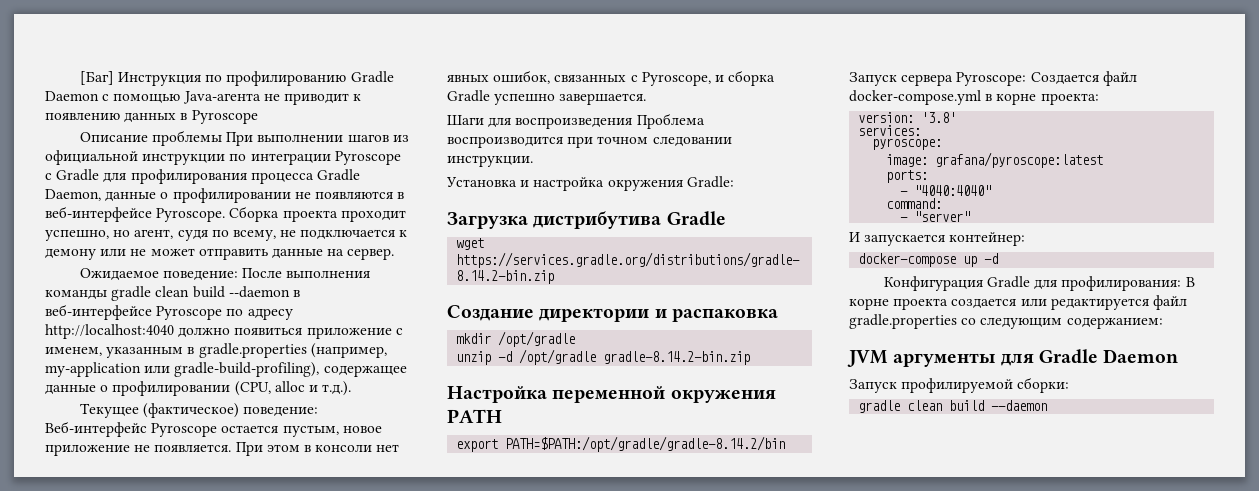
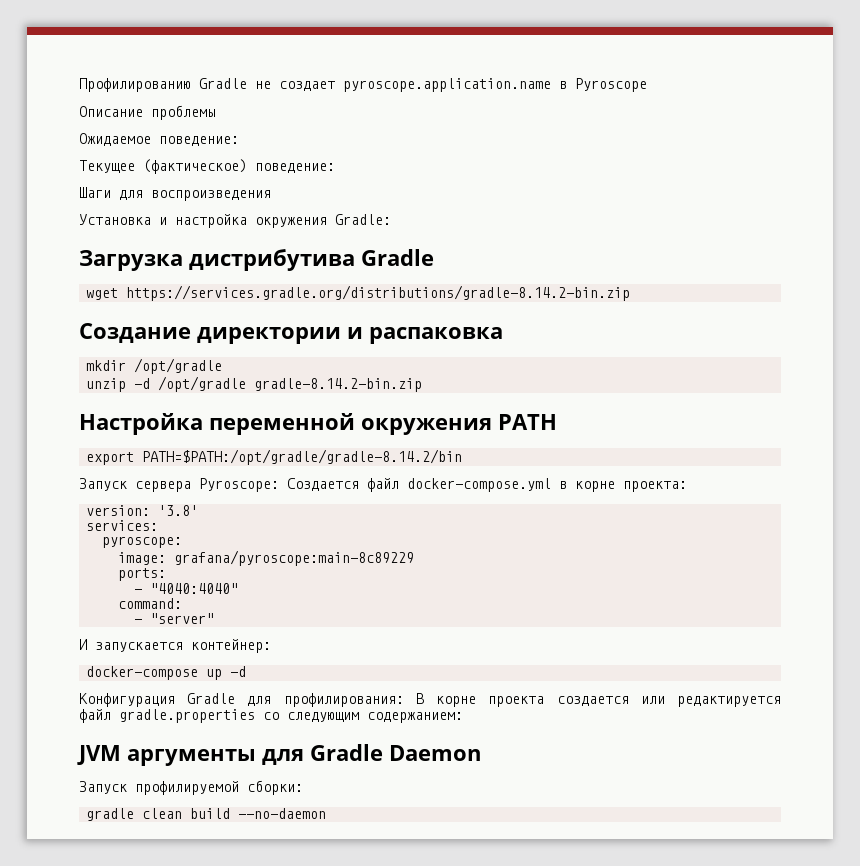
- [Баг] Инструкция по профилированию Gradle Daemon с помощью Java-агента не приводит к появлению данных в Pyroscope
- Описание проблемы При выполнении шагов из официальной инструкции по интеграции Pyroscope с Gradle для профилирования процесса Gradle Daemon, данные о профилировании не появляются в веб-интерфейсе Pyroscope. Сборка проекта проходит успешно, но агент, судя по всему, не подключается к демону или не может отправить данные на сервер.
- Ожидаемое поведение: После выполнения команды gradle clean build --daemon в веб-интерфейсе Pyroscope по адресу http://localhost:4040 должно появиться приложение с именем, указанным в gradle.properties (например, my-application или gradle-build-profiling), содержащее данные о профилировании (CPU, alloc и т.д.).
- Текущее (фактическое) поведение: Веб-интерфейс Pyroscope остается пустым, новое приложение не появляется. При этом в консоли нет явных ошибок, связанных с Pyroscope, и сборка Gradle успешно завершается.
- Шаги для воспроизведения Проблема воспроизводится при точном следовании инструкции.
+ Профилированию Gradle не создает pyroscope.application.name в Pyroscope
+ Описание проблемы
+ Ожидаемое поведение:
+ Текущее (фактическое) поведение:
+ Шаги для воспроизведения
- image: grafana/pyroscope:latest
+ image: grafana/pyroscope:main-8c89229
  Запуск профилируемой сборки:
- gradle clean build --daemon
+ gradle clean build --no-daemon

